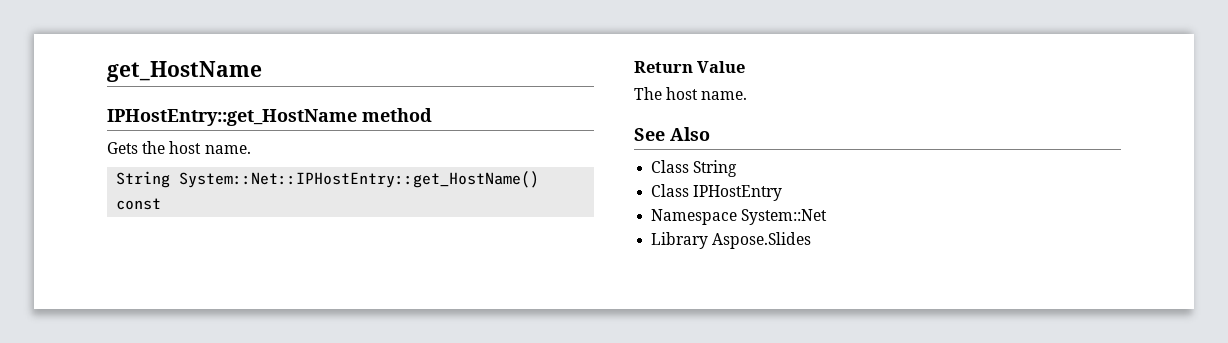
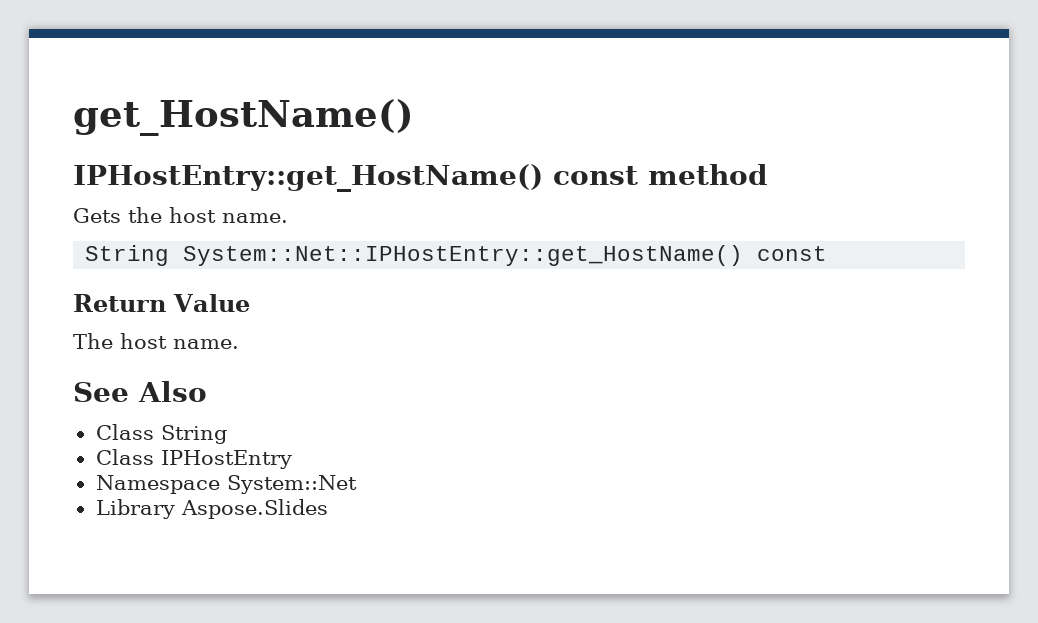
- get_HostName
- IPHostEntry::get_HostName method
+ get_HostName()
+ IPHostEntry::get_HostName() const method

